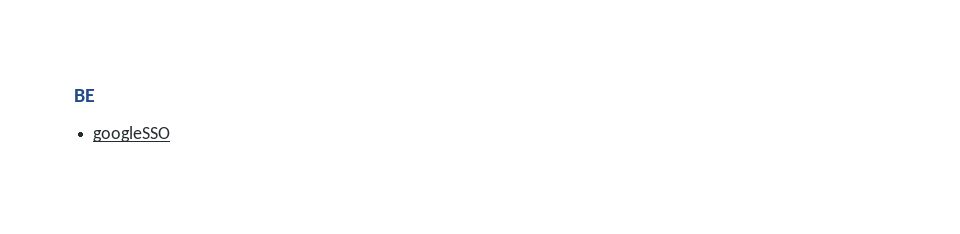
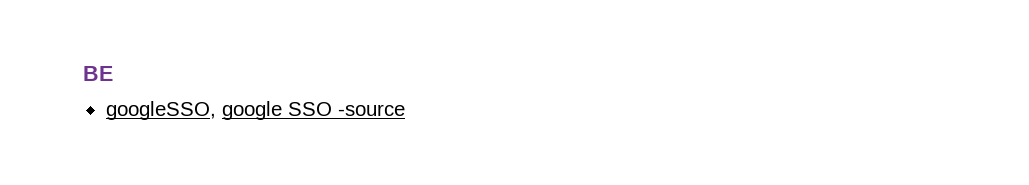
- googleSSO
+ googleSSO, google SSO -source

